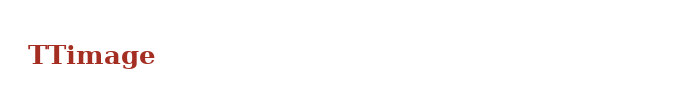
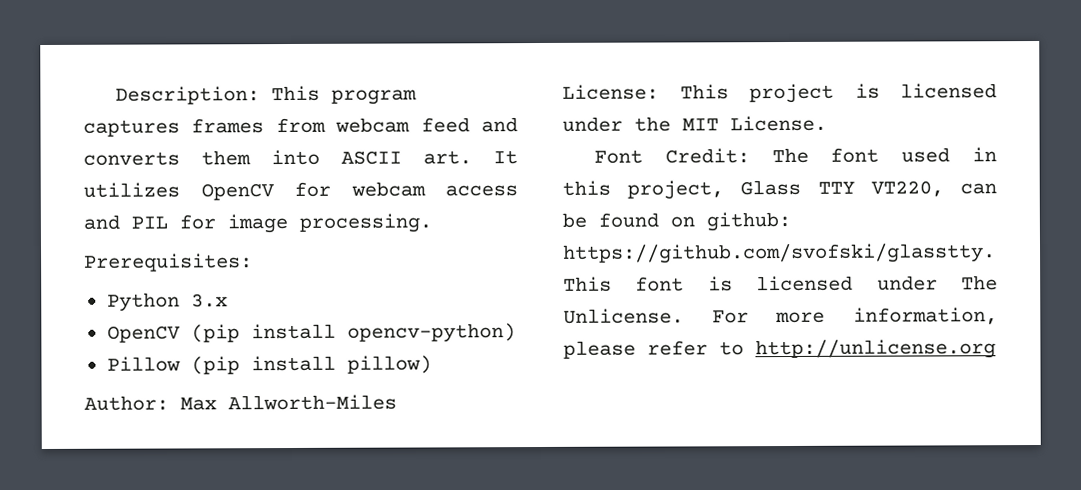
- TTimage
+ Description: This program captures frames from webcam feed and converts them into ASCII art. It utilizes OpenCV for webcam access and PIL for image processing.
+ Prerequisites:
+ Python 3.x
+ OpenCV (pip install opencv-python)
+ Pillow (pip install pillow)
+ Author: Max Allworth-Miles
+ License: This project is licensed under the MIT License.
+ Font Credit: The font used in this project, Glass TTY VT220, can be found on github: https://github.com/svofski/glasstty. This font is licensed under The Unlicense. For more information, please refer to http://unlicense.org

